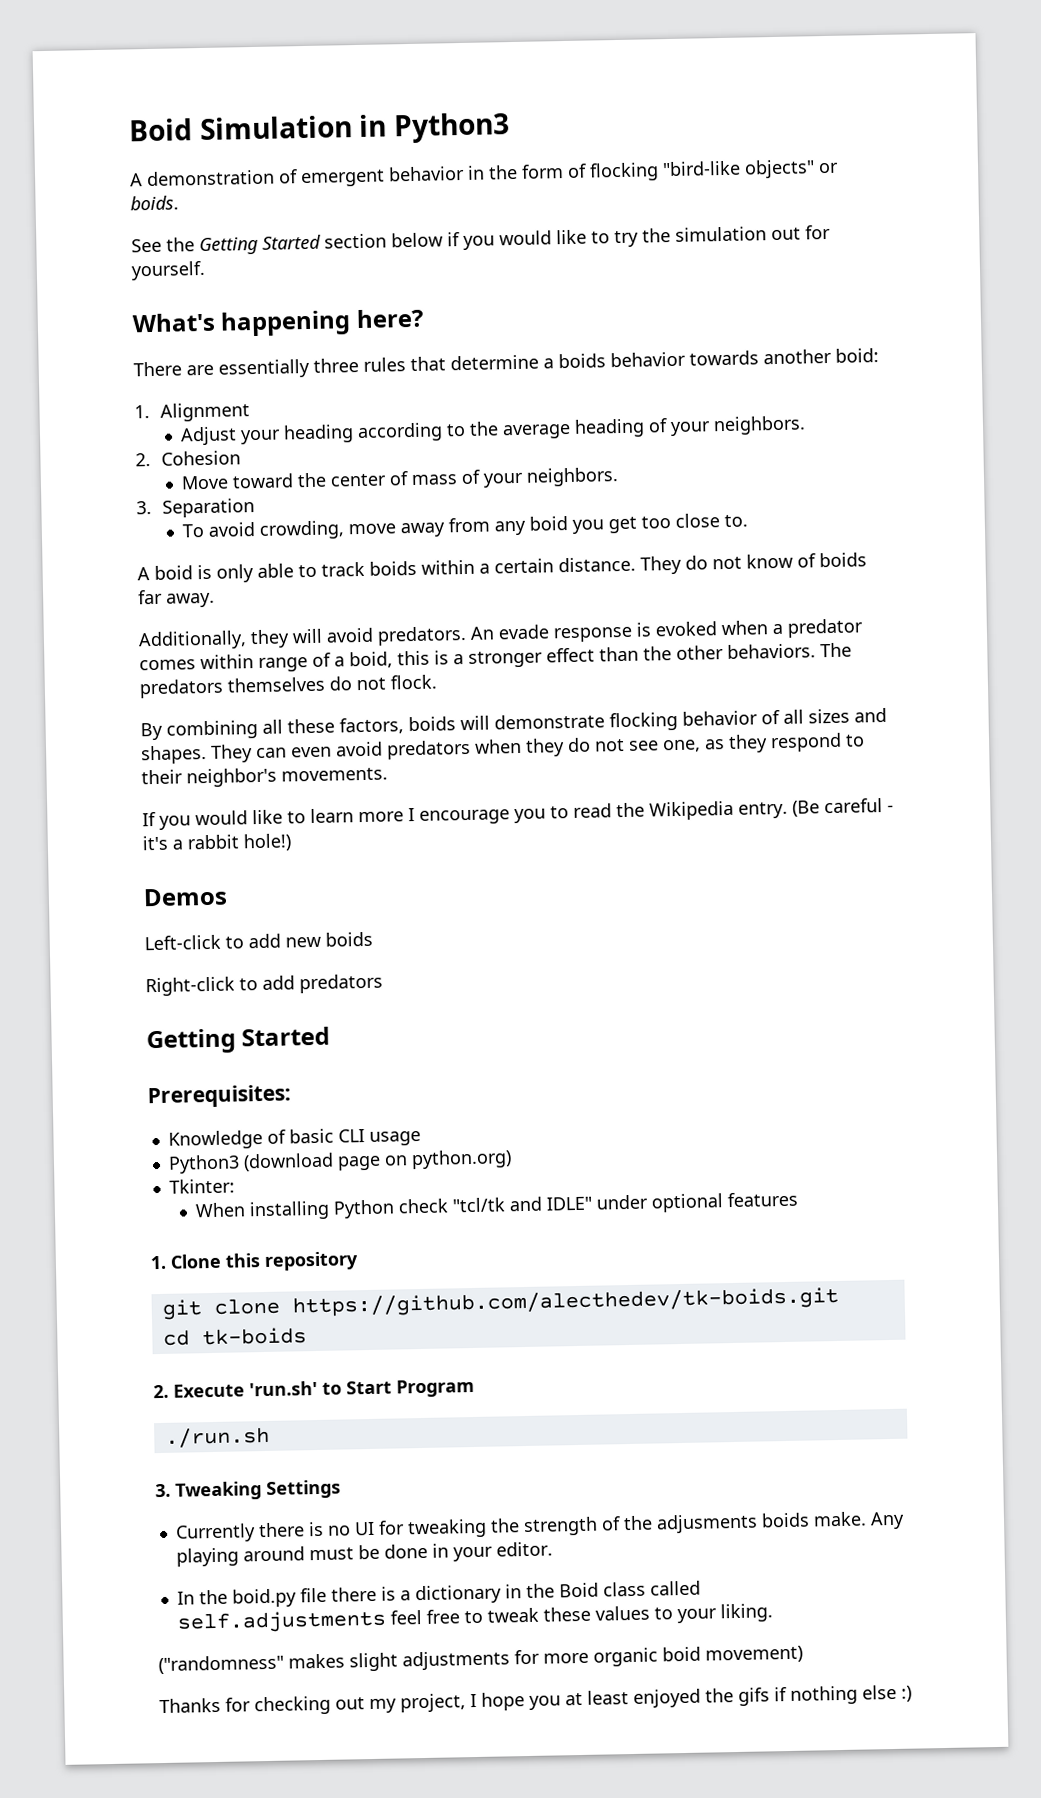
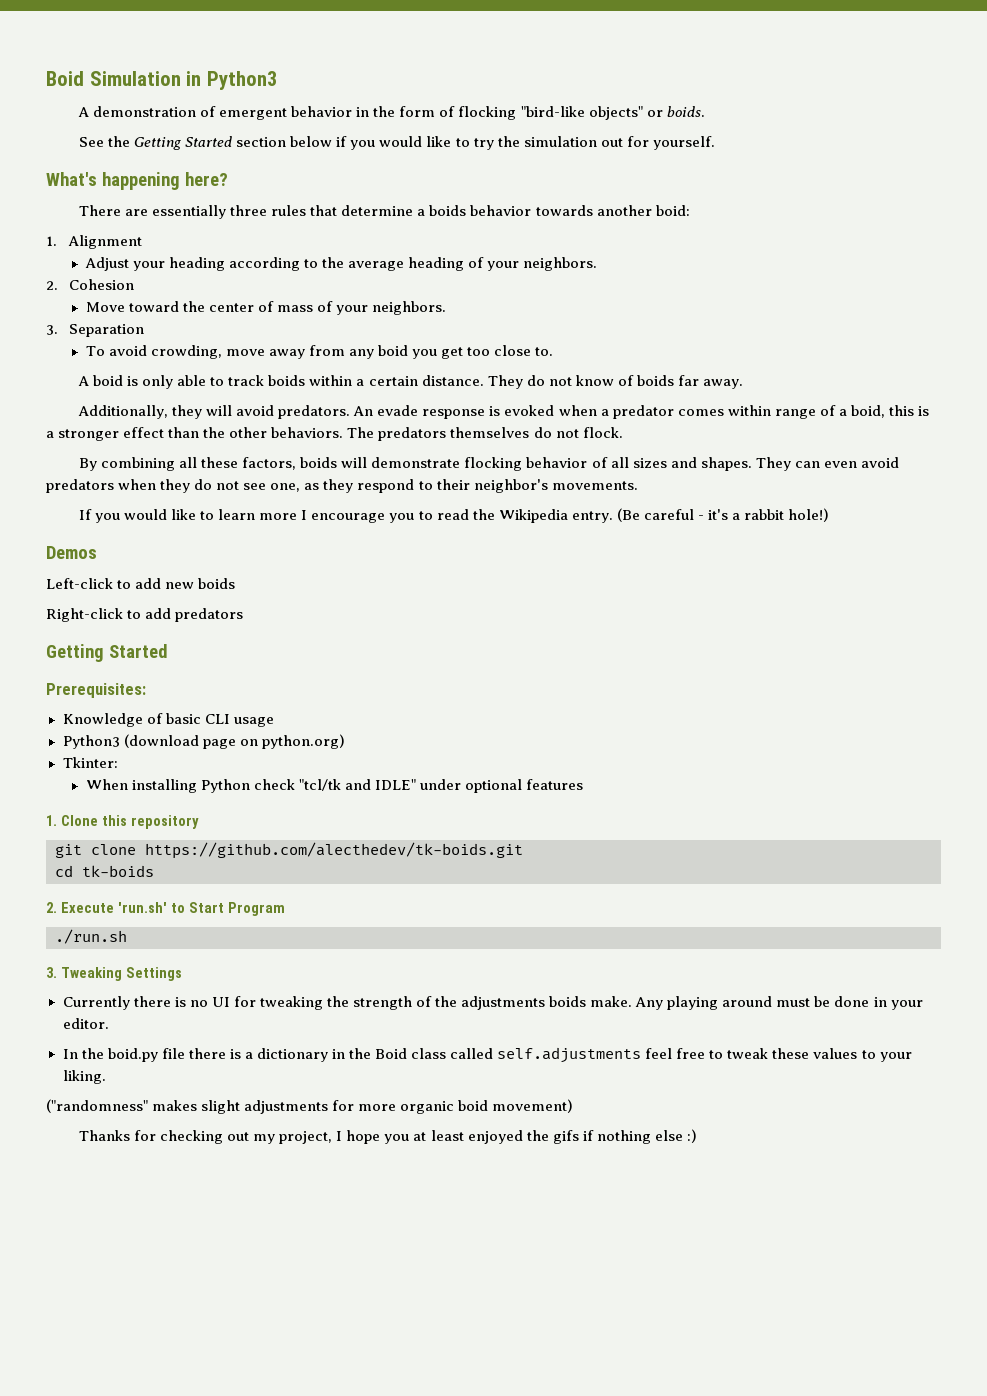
- Currently there is no UI for tweaking the strength of the adjusments boids make.
+ Currently there is no UI for tweaking the strength of the adjustments boids make.

